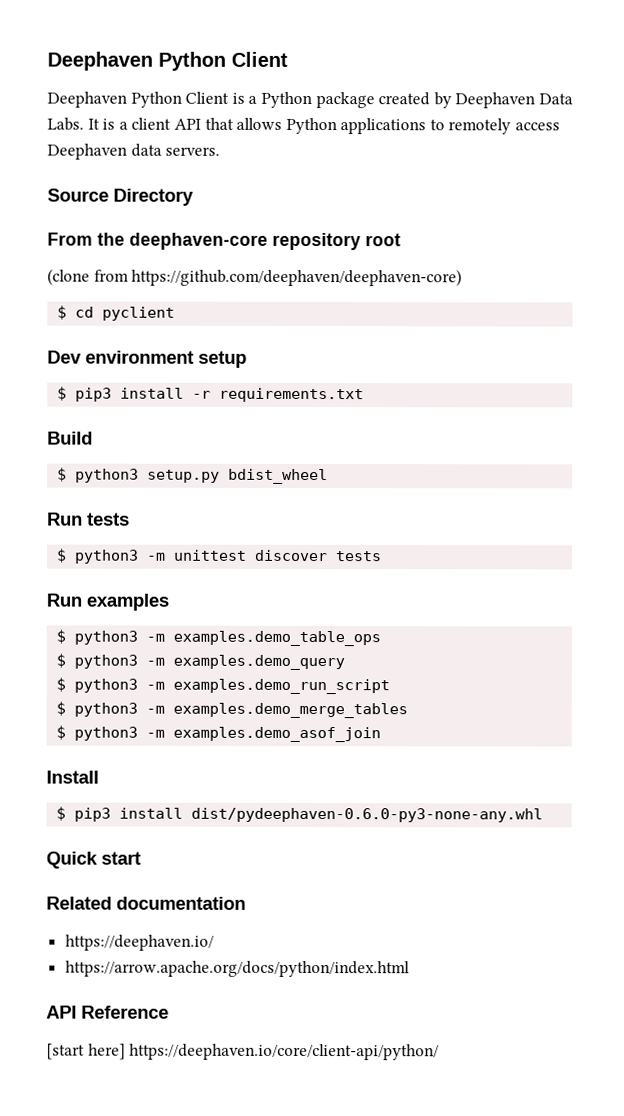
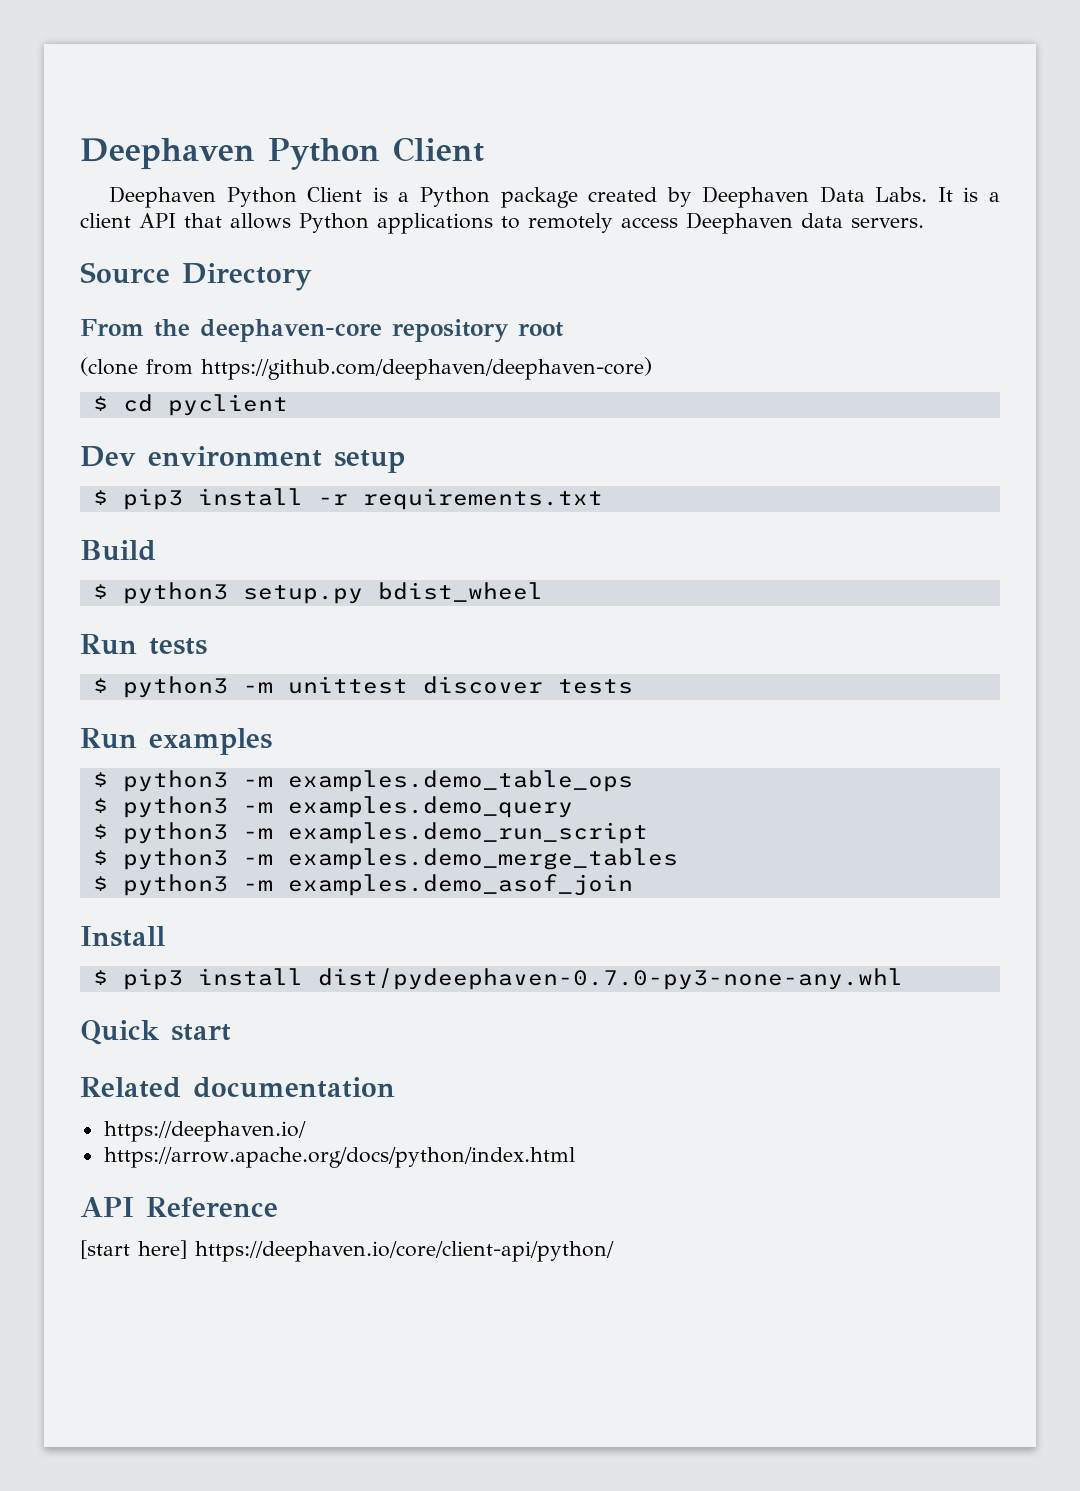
- $ pip3 install dist/pydeephaven-0.6.0-py3-none-any.whl
+ $ pip3 install dist/pydeephaven-0.7.0-py3-none-any.whl

